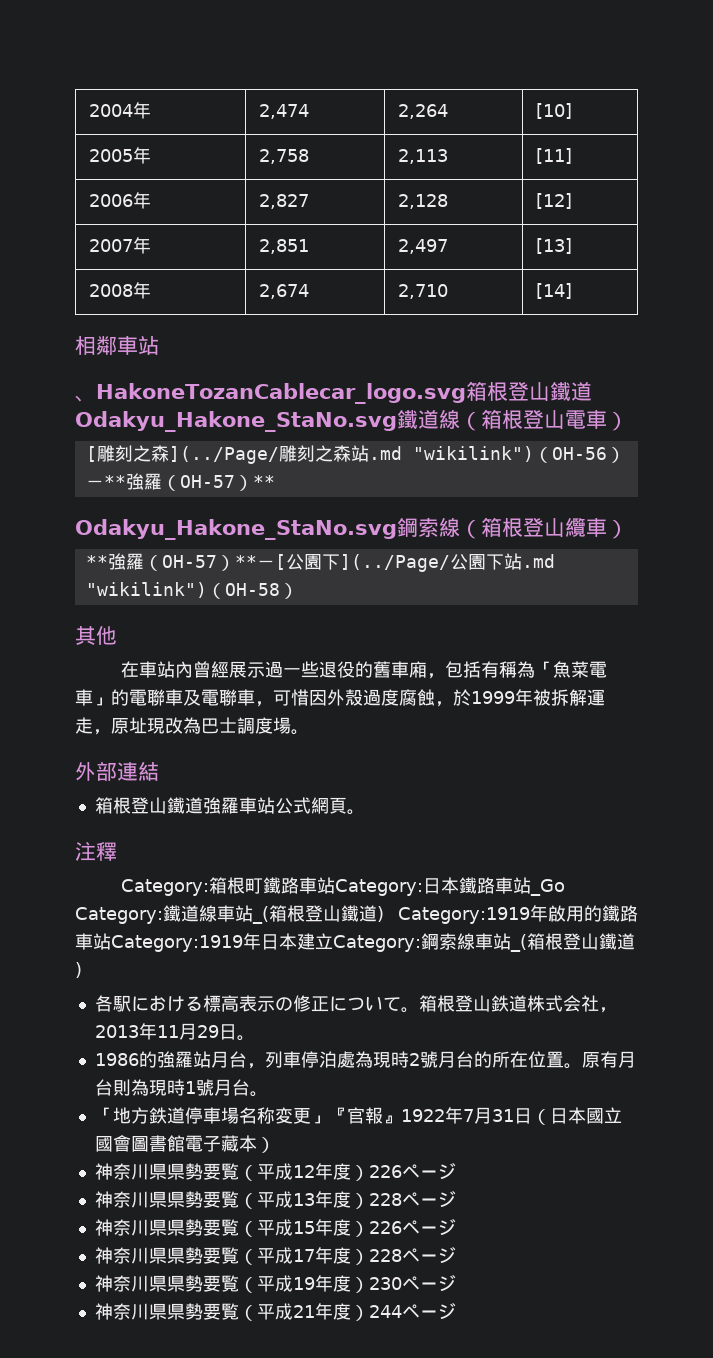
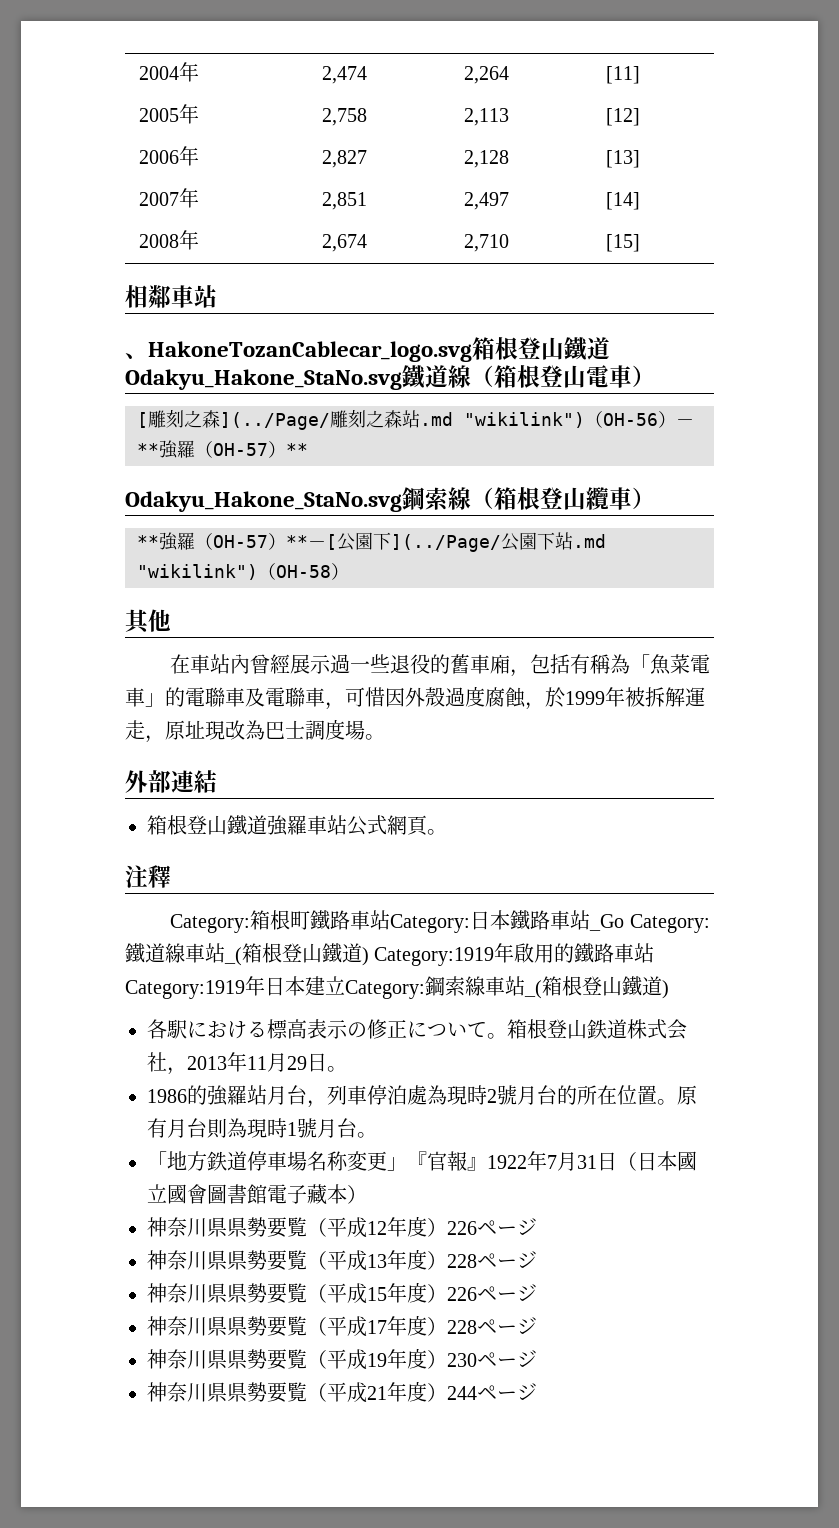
- 2004年 | 2,474 | 2,264 | [10]
+ 2004年 | 2,474 | 2,264 | [11]
- 2005年 | 2,758 | 2,113 | [11]
+ 2005年 | 2,758 | 2,113 | [12]
- 2006年 | 2,827 | 2,128 | [12]
+ 2006年 | 2,827 | 2,128 | [13]
- 2007年 | 2,851 | 2,497 | [13]
+ 2007年 | 2,851 | 2,497 | [14]
- 2008年 | 2,674 | 2,710 | [14]
+ 2008年 | 2,674 | 2,710 | [15]

